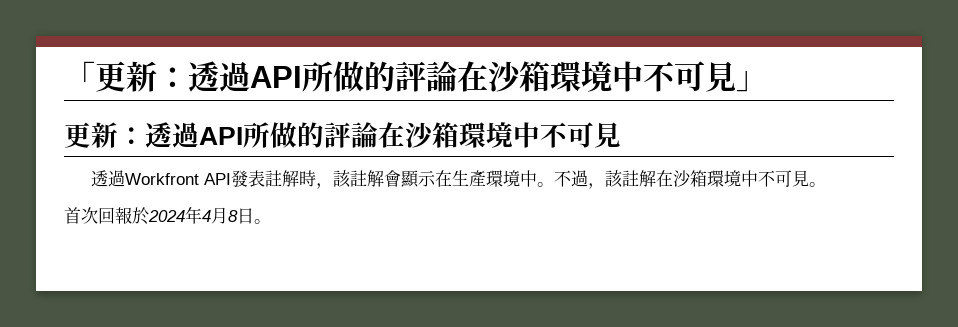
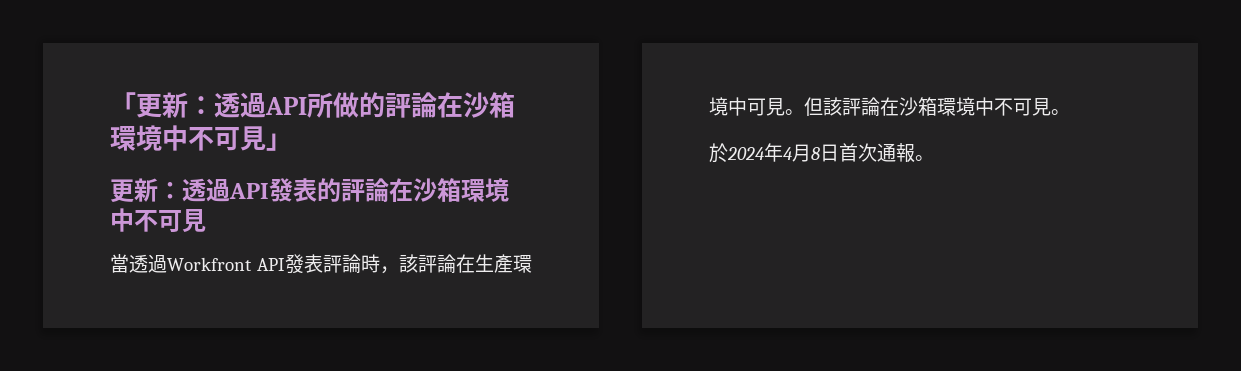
  「更新：透過API所做的評論在沙箱環境中不可見」
- 更新：透過API所做的評論在沙箱環境中不可見
+ 更新：透過API發表的評論在沙箱環境中不可見
- 透過Workfront API發表註解時，該註解會顯示在生產環境中。不過，該註解在沙箱環境中不可見。
+ 當透過Workfront API發表評論時，該評論在生產環境中可見。但該評論在沙箱環境中不可見。
- 首次回報於2024年4月8日。
+ 於2024年4月8日首次通報。

